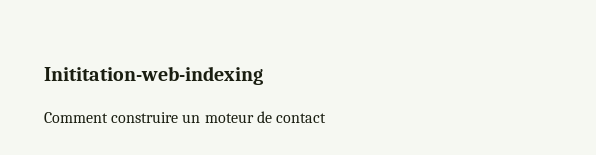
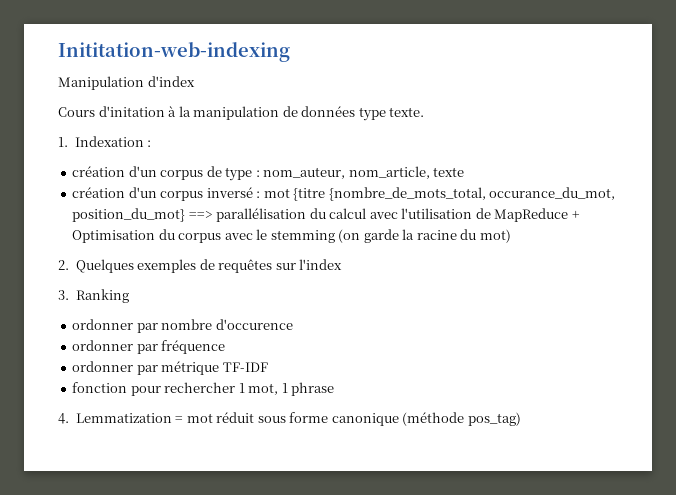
- Comment construire un moteur de contact
+ Manipulation d'index
+ Cours d'initation à la manipulation de données type texte.
+ 1. Indexation :
+ création d'un corpus de type : nom_auteur, nom_article, texte
+ création d'un corpus inversé : mot {titre {nombre_de_mots_total, occurance_du_mot, position_du_mot} ==> parallélisation du calcul avec l'utilisation de MapReduce + Optimisation du corpus avec le stemming (on garde la racine du mot)
+ 2. Quelques exemples de requêtes sur l'index
+ 3. Ranking
+ ordonner par nombre d'occurence
+ ordonner par fréquence
+ ordonner par métrique TF-IDF
+ fonction pour rechercher 1 mot, 1 phrase
+ 4. Lemmatization = mot réduit sous forme canonique (méthode pos_tag)

